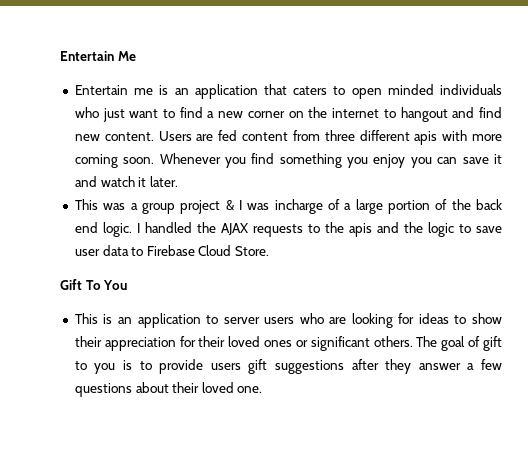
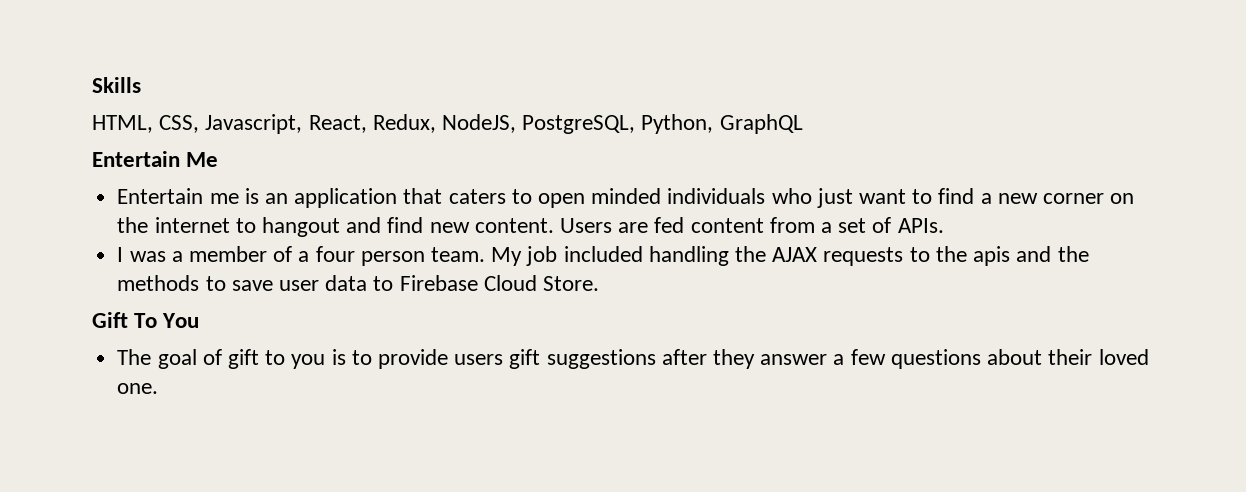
+ Skills
+ HTML, CSS, Javascript, React, Redux, NodeJS, PostgreSQL, Python, GraphQL
- Users are fed content from three different apis with more coming soon. Whenever you find something you enjoy you can save it and watch it later.
- This was a group project & I was incharge of a large portion of the back end logic. I handled the AJAX requests to the apis and the logic to save user data to Firebase Cloud Store.
+ Users are fed content from a set of APIs.
+ I was a member of a four person team. My job included handling the AJAX requests to the apis and the methods to save user data to Firebase Cloud Store.
- This is an application to server users who are looking for ideas to show their appreciation for their loved ones or significant others.

